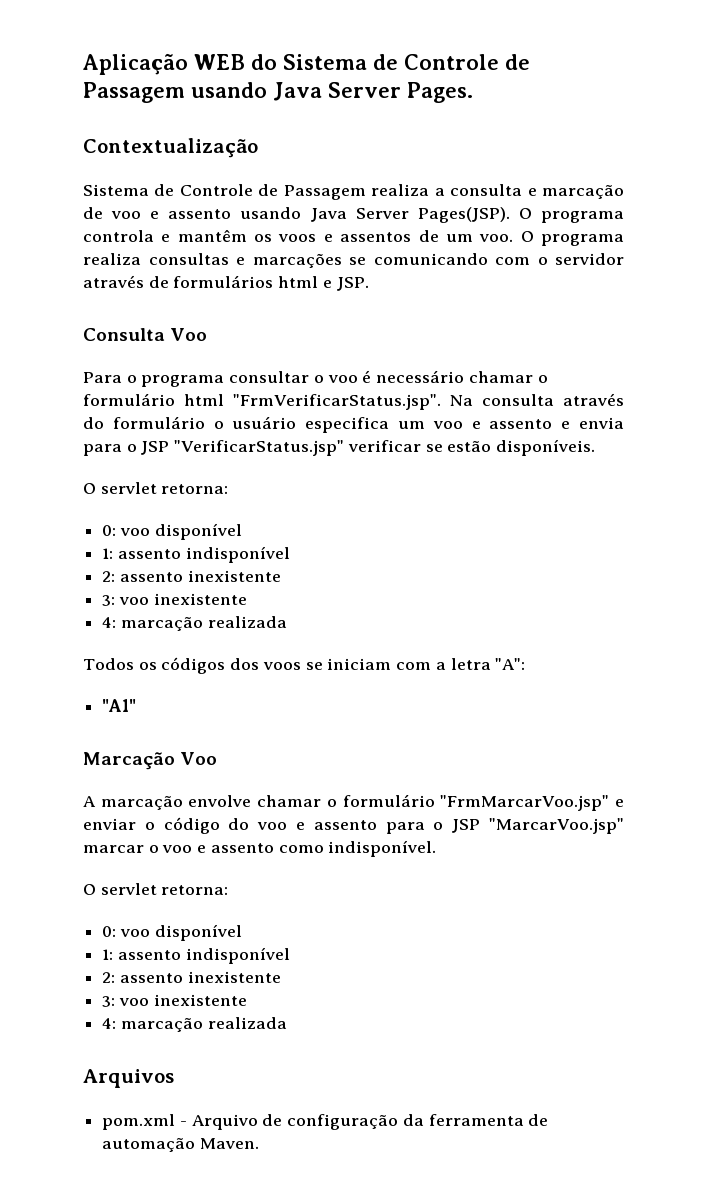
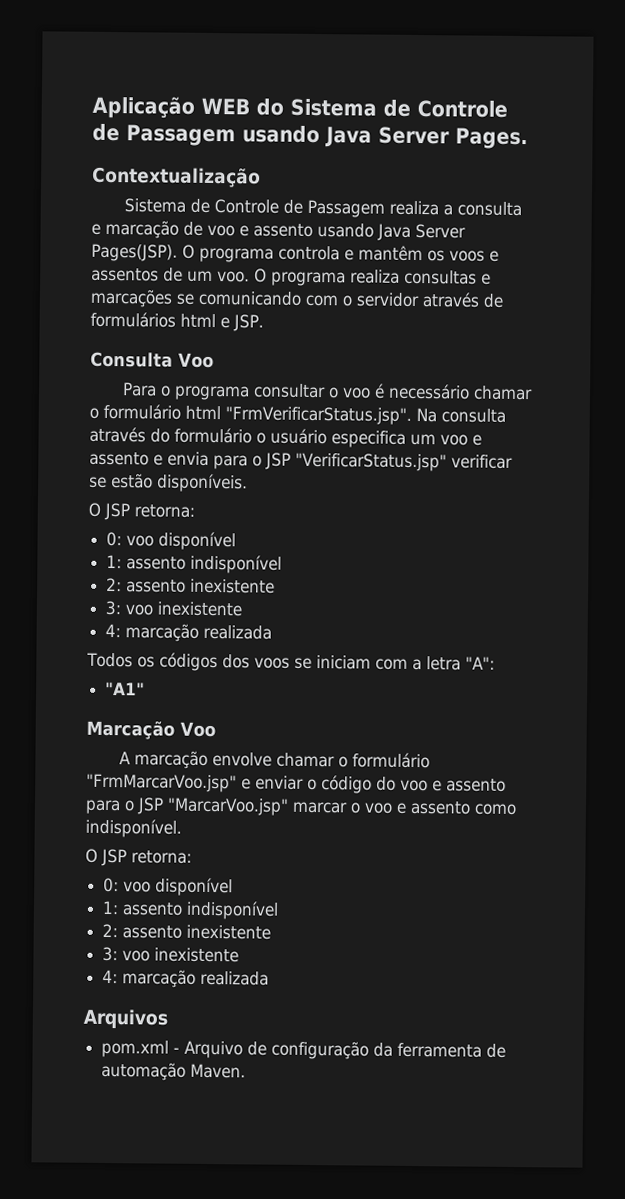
  Para o programa consultar o voo é necessário chamar o formulário html "FrmVerificarStatus.jsp". Na consulta através do formulário o usuário especifica um voo e assento e envia para o JSP "VerificarStatus.jsp" verificar se estão disponíveis.
- O servlet retorna:
+ O JSP retorna:
  A marcação envolve chamar o formulário "FrmMarcarVoo.jsp" e enviar o código do voo e assento para o JSP "MarcarVoo.jsp" marcar o voo e assento como indisponível.
- O servlet retorna:
+ O JSP retorna:

